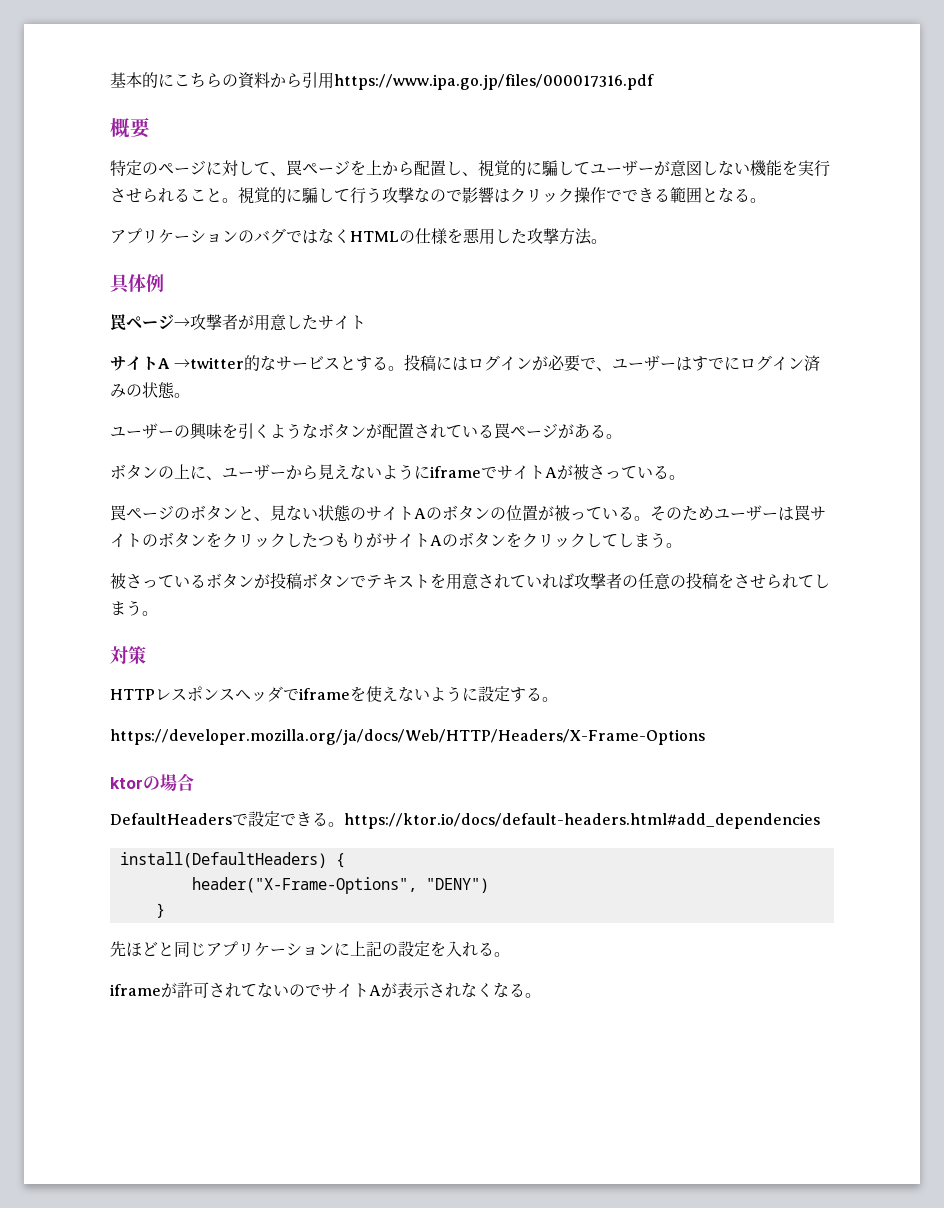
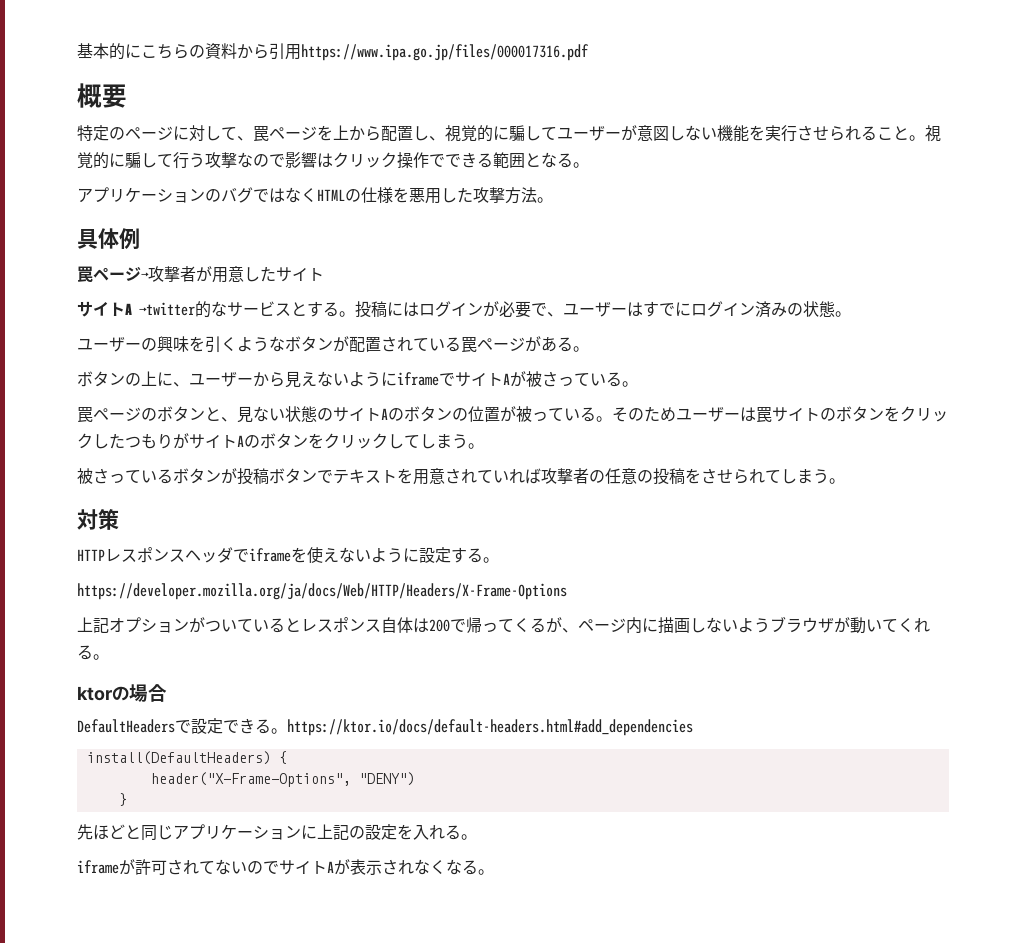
+ 上記オプションがついているとレスポンス自体は200で帰ってくるが、ページ内に描画しないようブラウザが動いてくれる。

